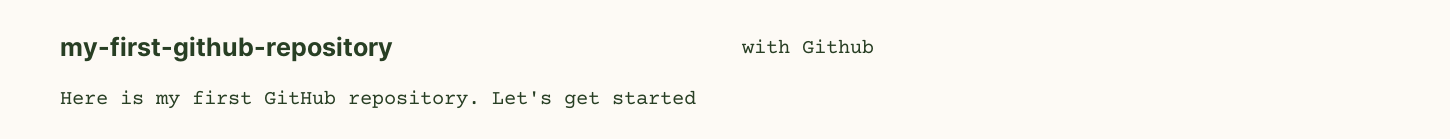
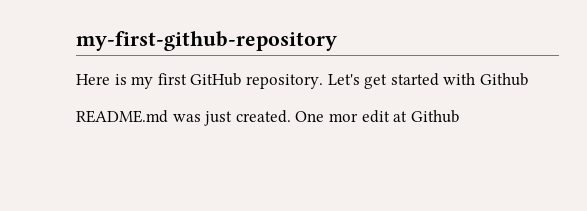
+ README.md was just created. One mor edit at Github

